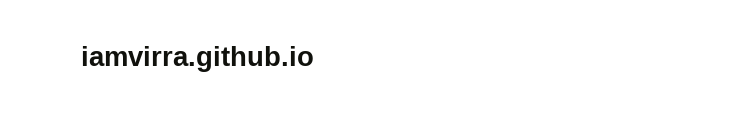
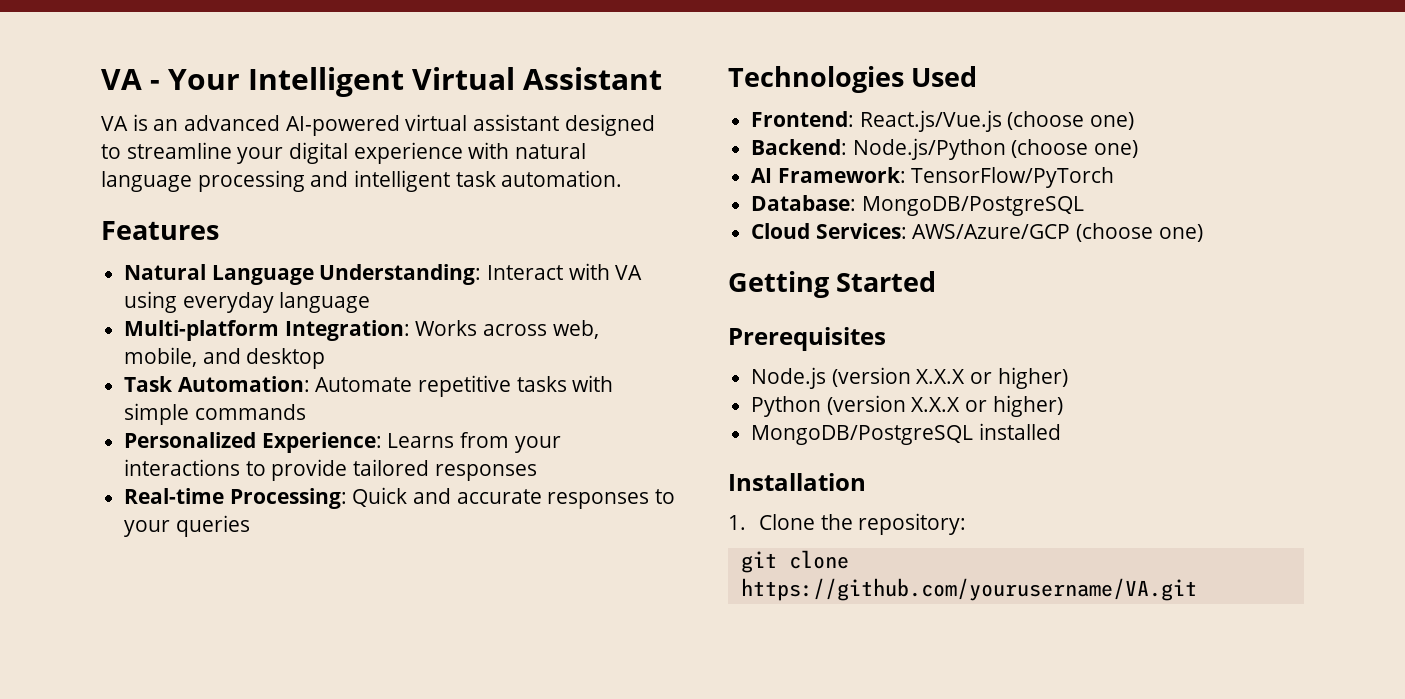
- iamvirra.github.io
+ VA - Your Intelligent Virtual Assistant
+ VA is an advanced AI-powered virtual assistant designed to streamline your digital experience with natural language processing and intelligent task automation.
+ Features
+ Natural Language Understanding: Interact with VA using everyday language
+ Multi-platform Integration: Works across web, mobile, and desktop
+ Task Automation: Automate repetitive tasks with simple commands
+ Personalized Experience: Learns from your interactions to provide tailored responses
+ Real-time Processing: Quick and accurate responses to your queries
+ Technologies Used
+ Frontend: React.js/Vue.js (choose one)
+ Backend: Node.js/Python (choose one)
+ AI Framework: TensorFlow/PyTorch
+ Database: MongoDB/PostgreSQL
+ Cloud Services: AWS/Azure/GCP (choose one)
+ Getting Started
+ Prerequisites
+ Node.js (version X.X.X or higher)
+ Python (version X.X.X or higher)
+ MongoDB/PostgreSQL installed
+ Installation
+ 1. Clone the repository:
+ git clone https://github.com/yourusername/VA.git

